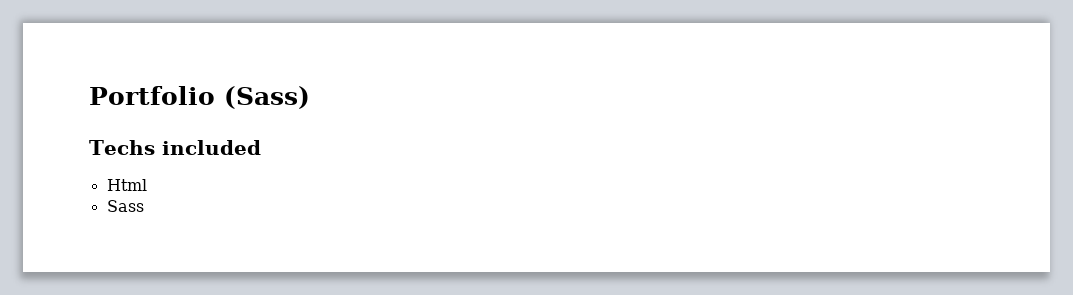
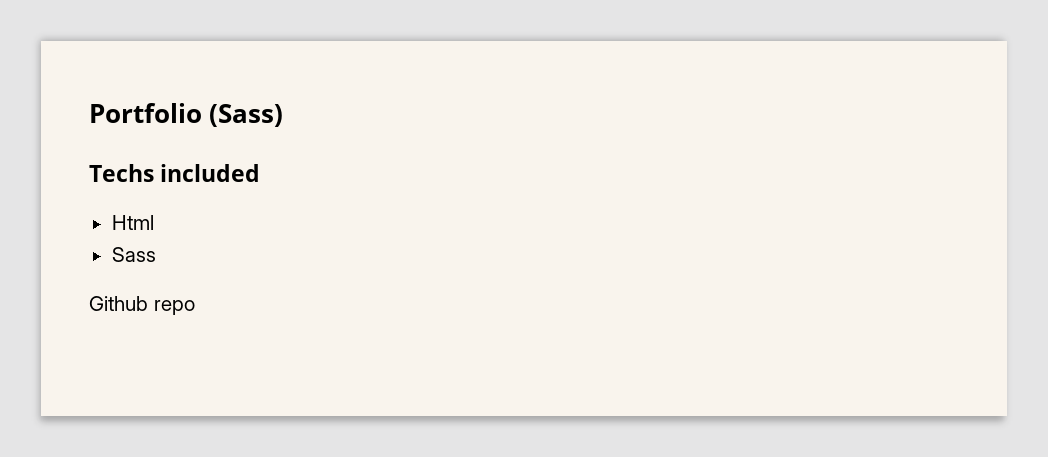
+ Github repo

